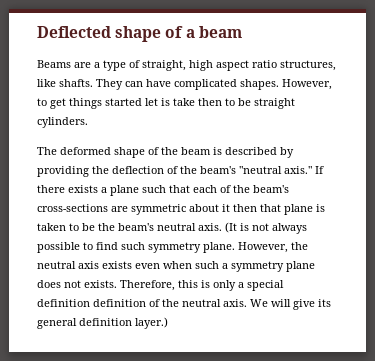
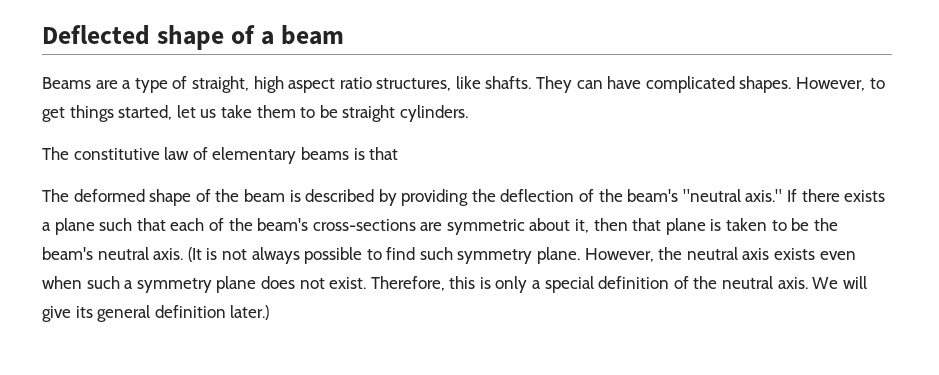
- However, to get things started let is take then to be straight cylinders.
+ However, to get things started, let us take them to be straight cylinders.
+ The constitutive law of elementary beams is that
- If there exists a plane such that each of the beam's cross-sections are symmetric about it then that plane is taken to be the beam's neutral axis.
+ If there exists a plane such that each of the beam's cross-sections are symmetric about it, then that plane is taken to be the beam's neutral axis.
- However, the neutral axis exists even when such a symmetry plane does not exists.
+ However, the neutral axis exists even when such a symmetry plane does not exist.
- Therefore, this is only a special definition definition of the neutral axis.
+ Therefore, this is only a special definition of the neutral axis.
- We will give its general definition layer.)
+ We will give its general definition later.)

